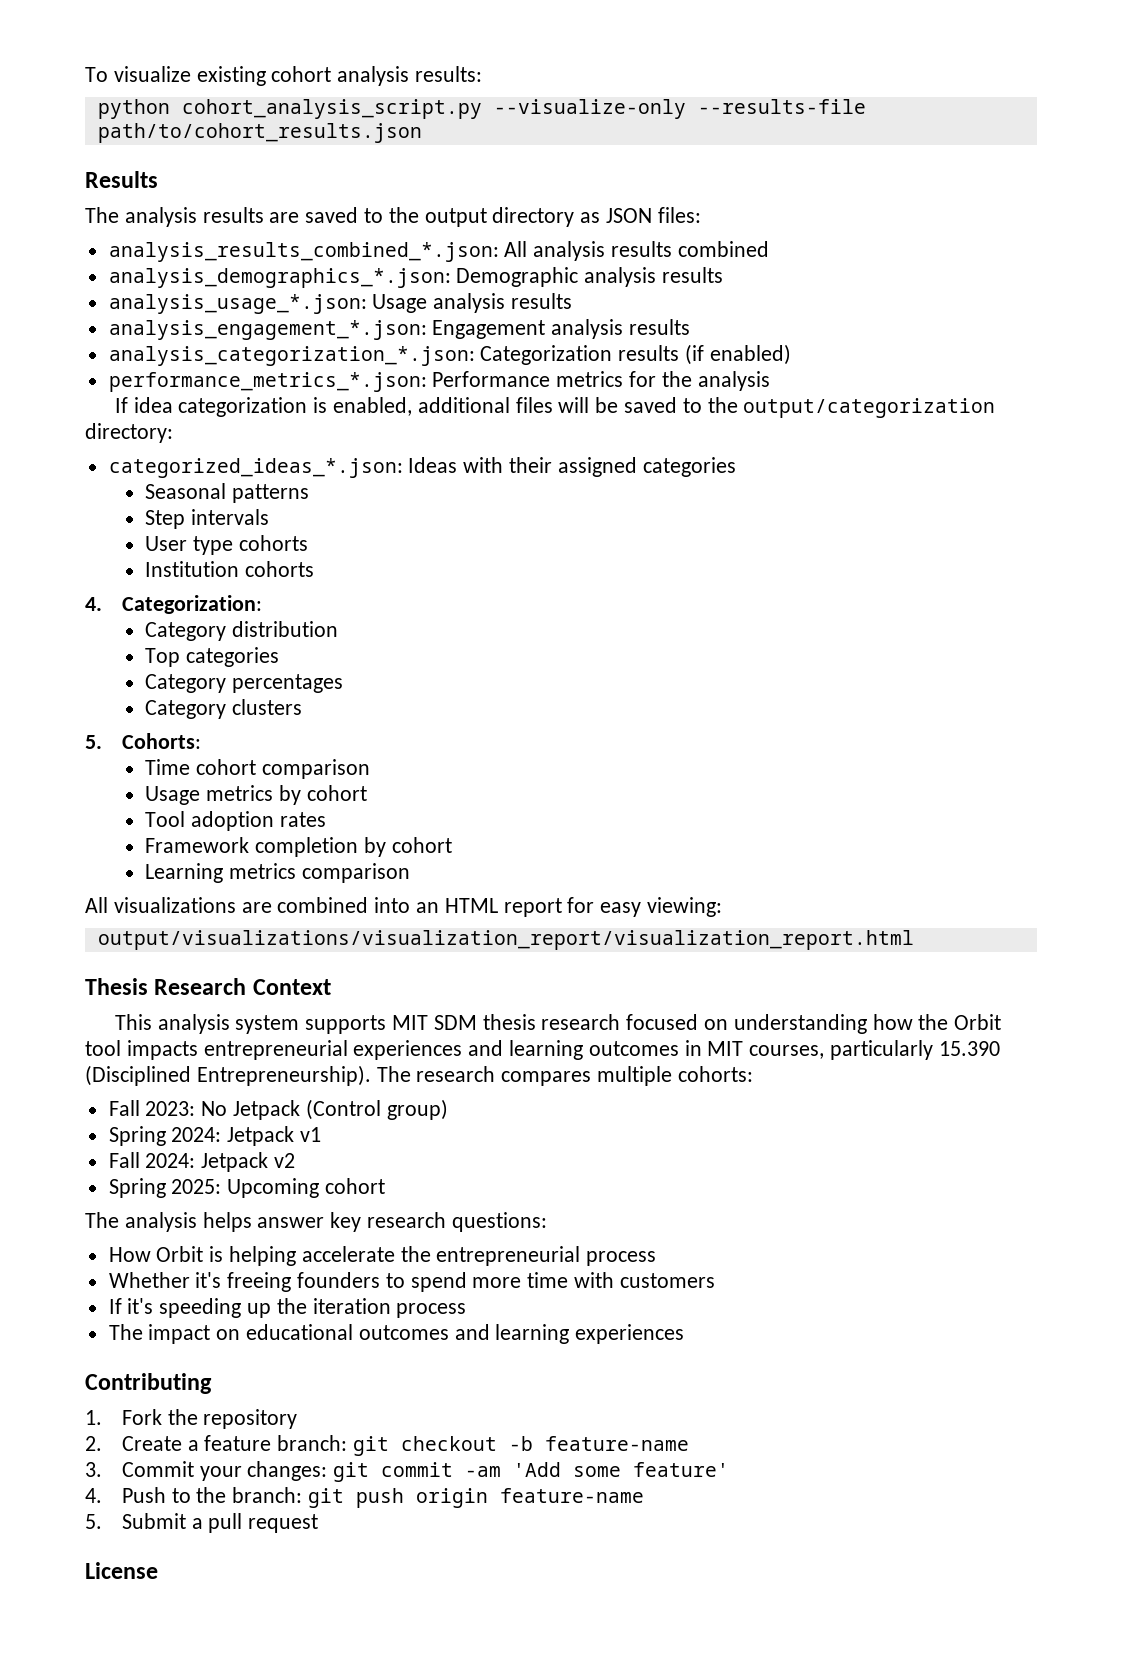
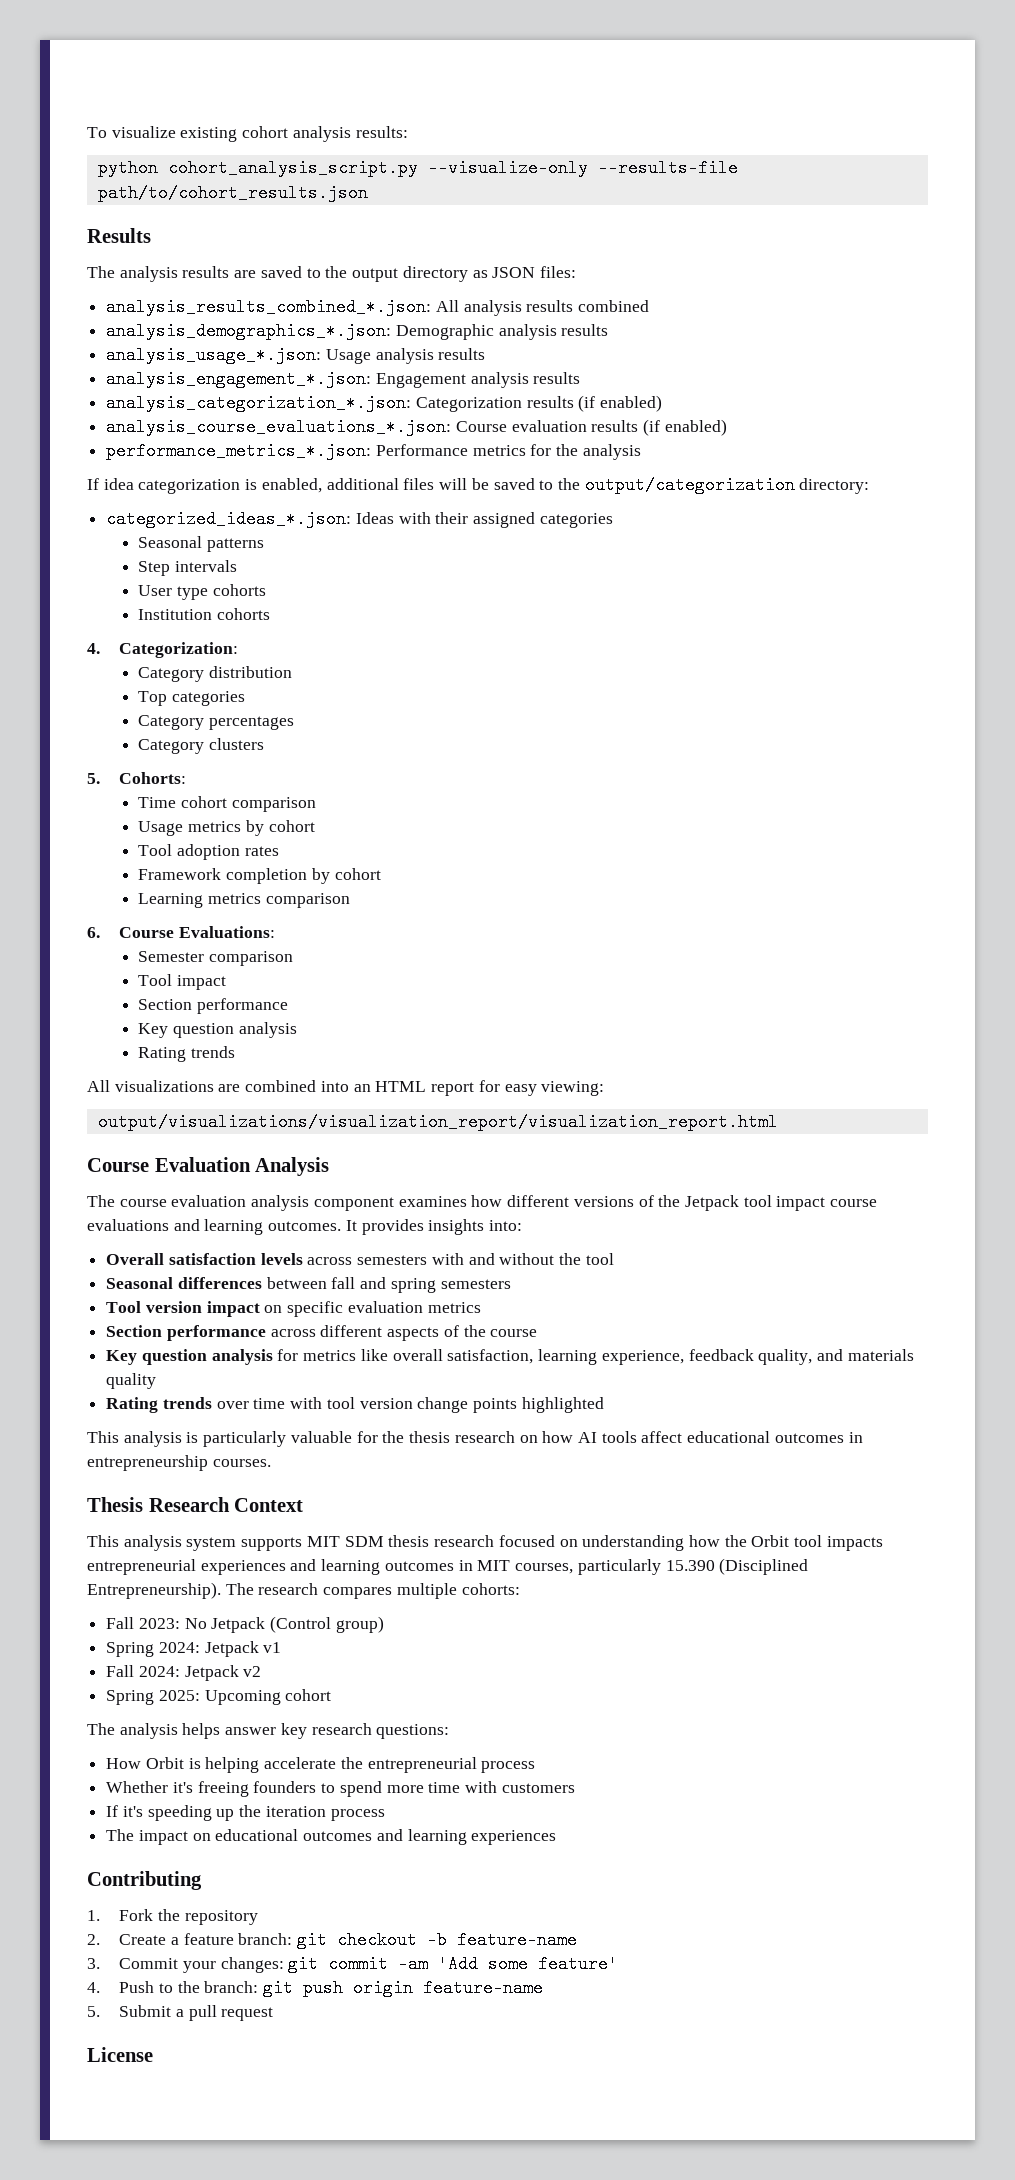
+ analysis_course_evaluations_*.json: Course evaluation results (if enabled)
+ 6. Course Evaluations:
+ Semester comparison
+ Tool impact
+ Section performance
+ Key question analysis
+ Rating trends
+ Course Evaluation Analysis
+ The course evaluation analysis component examines how different versions of the Jetpack tool impact course evaluations and learning outcomes. It provides insights into:
+ Overall satisfaction levels across semesters with and without the tool
+ Seasonal differences between fall and spring semesters
+ Tool version impact on specific evaluation metrics
+ Section performance across different aspects of the course
+ Key question analysis for metrics like overall satisfaction, learning experience, feedback quality, and materials quality
+ Rating trends over time with tool version change points highlighted
+ This analysis is particularly valuable for the thesis research on how AI tools affect educational outcomes in entrepreneurship courses.

